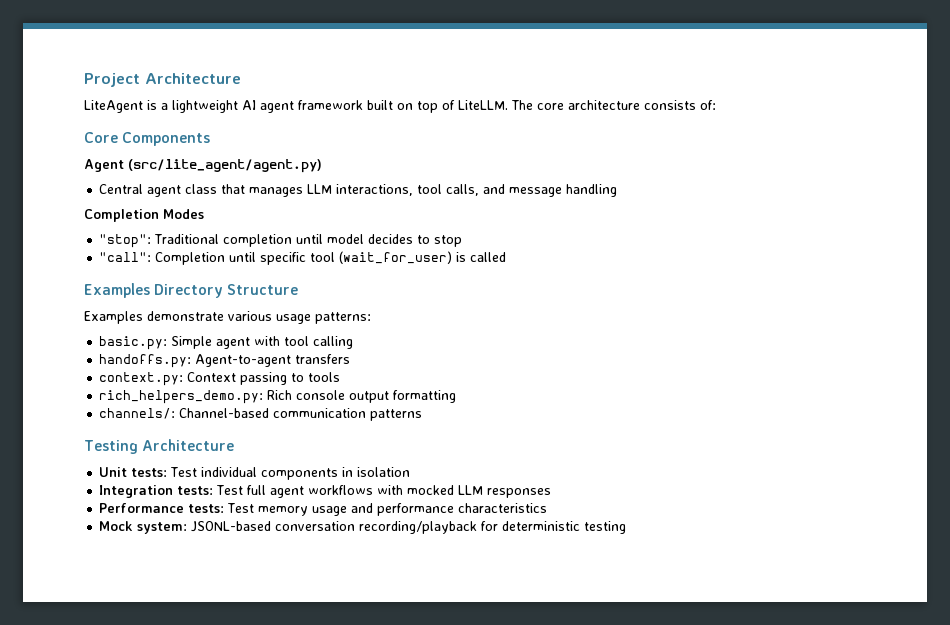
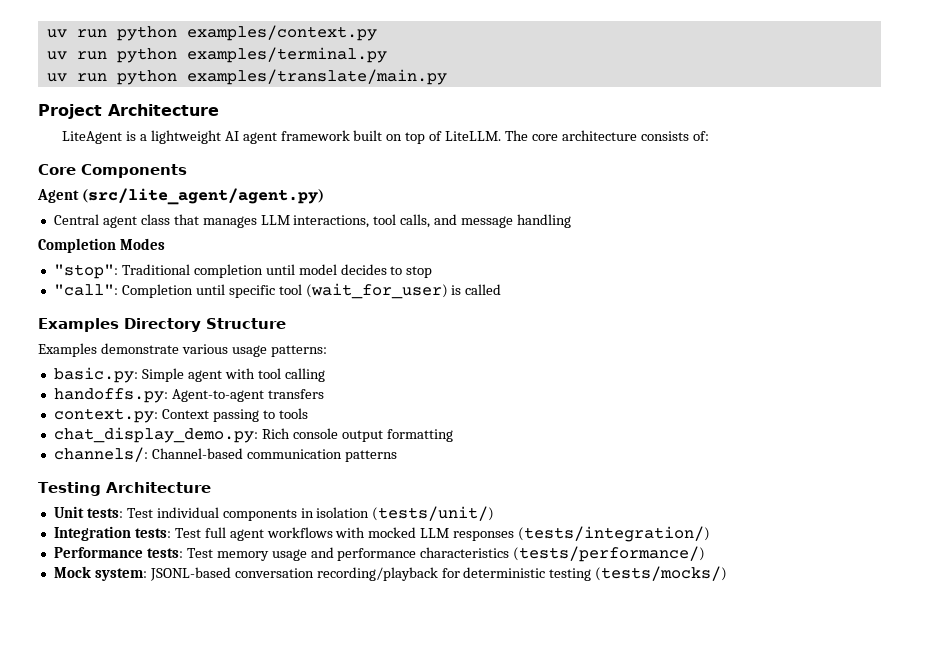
+ uv run python examples/context.py
+ uv run python examples/terminal.py
+ uv run python examples/translate/main.py
- rich_helpers_demo.py: Rich console output formatting
+ chat_display_demo.py: Rich console output formatting
- Unit tests: Test individual components in isolation
+ Unit tests: Test individual components in isolation (tests/unit/)
- Integration tests: Test full agent workflows with mocked LLM responses
+ Integration tests: Test full agent workflows with mocked LLM responses (tests/integration/)
- Performance tests: Test memory usage and performance characteristics
+ Performance tests: Test memory usage and performance characteristics (tests/performance/)
- Mock system: JSONL-based conversation recording/playback for deterministic testing
+ Mock system: JSONL-based conversation recording/playback for deterministic testing (tests/mocks/)

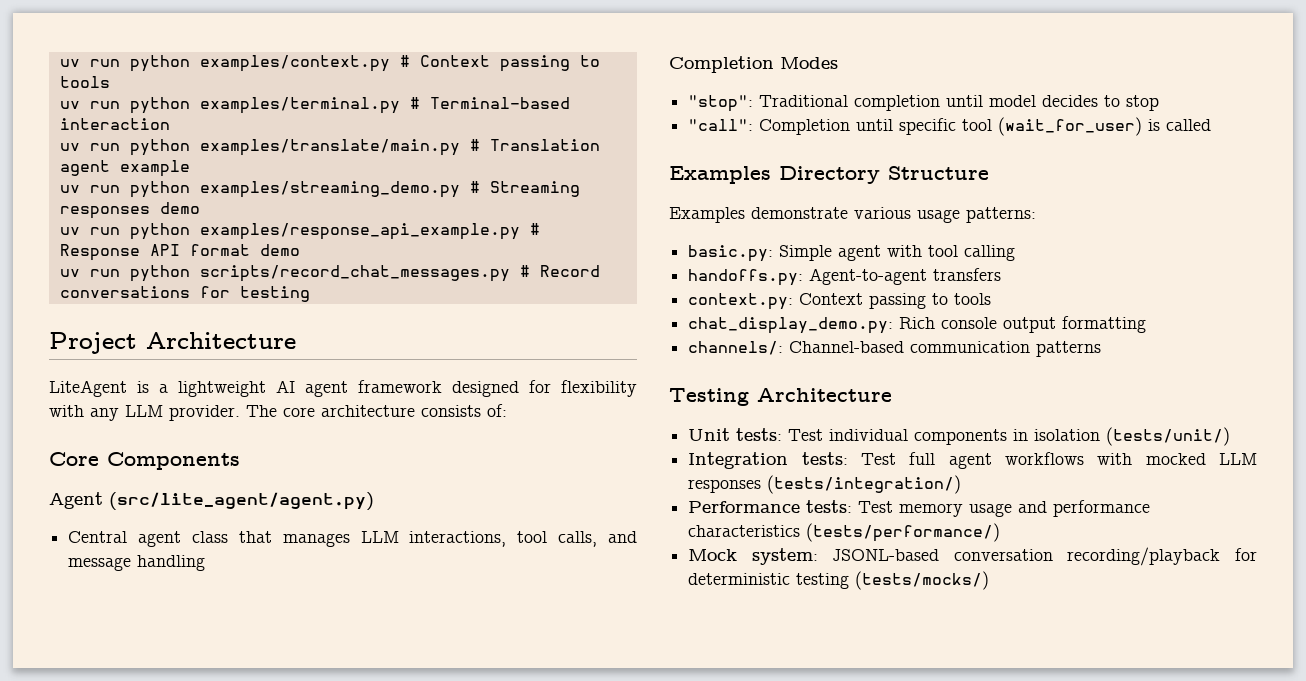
- uv run python examples/context.py
+ uv run python examples/context.py # Context passing to tools
- uv run python examples/terminal.py
+ uv run python examples/terminal.py # Terminal-based interaction
- uv run python examples/translate/main.py
+ uv run python examples/translate/main.py # Translation agent example
+ uv run python examples/streaming_demo.py # Streaming responses demo
+ uv run python examples/response_api_example.py # Response API format demo
+ uv run python scripts/record_chat_messages.py # Record conversations for testing
- LiteAgent is a lightweight AI agent framework built on top of LiteLLM.
+ LiteAgent is a lightweight AI agent framework designed for flexibility with any LLM provider.

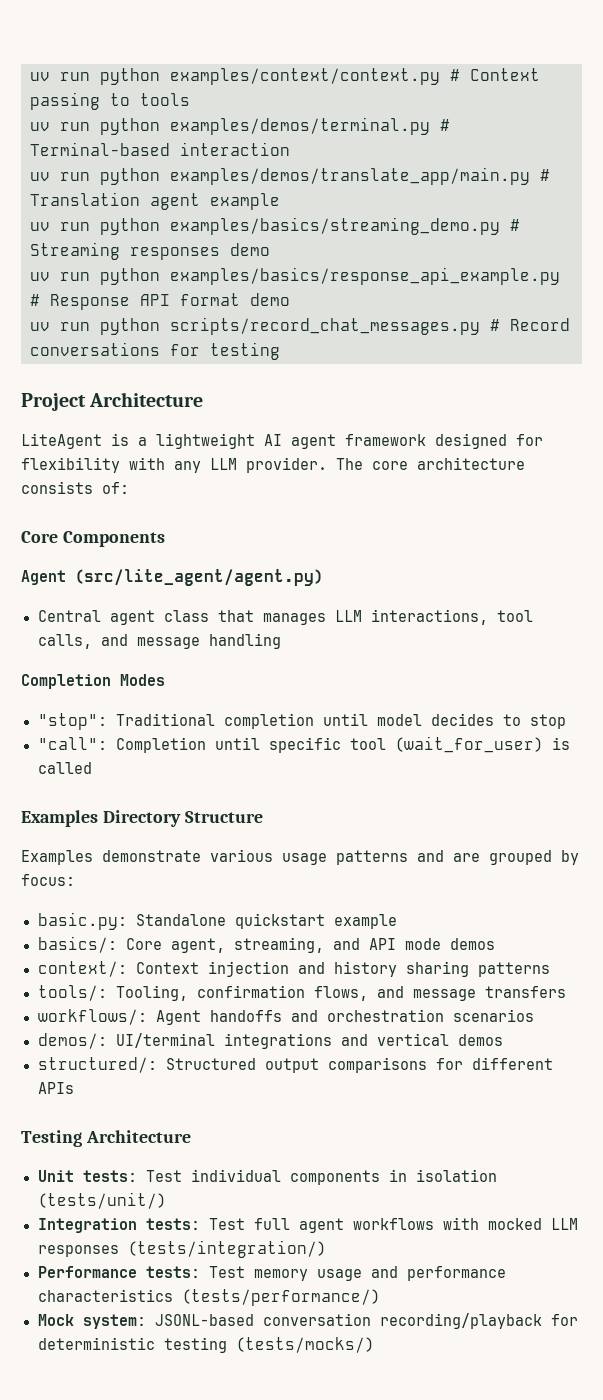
- uv run python examples/context.py # Context passing to tools
+ uv run python examples/context/context.py # Context passing to tools
- uv run python examples/terminal.py # Terminal-based interaction
+ uv run python examples/demos/terminal.py # Terminal-based interaction
- uv run python examples/translate/main.py # Translation agent example
+ uv run python examples/demos/translate_app/main.py # Translation agent example
- uv run python examples/streaming_demo.py # Streaming responses demo
+ uv run python examples/basics/streaming_demo.py # Streaming responses demo
- uv run python examples/response_api_example.py # Response API format demo
+ uv run python examples/basics/response_api_example.py # Response API format demo
- Examples demonstrate various usage patterns:
- basic.py: Simple agent with tool calling
- handoffs.py: Agent-to-agent transfers
- context.py: Context passing to tools
- chat_display_demo.py: Rich console output formatting
- channels/: Channel-based communication patterns
+ Examples demonstrate various usage patterns and are grouped by focus:
+ basic.py: Standalone quickstart example
+ basics/: Core agent, streaming, and API mode demos
+ context/: Context injection and history sharing patterns
+ tools/: Tooling, confirmation flows, and message transfers
+ workflows/: Agent handoffs and orchestration scenarios
+ demos/: UI/terminal integrations and vertical demos
+ structured/: Structured output comparisons for different APIs

